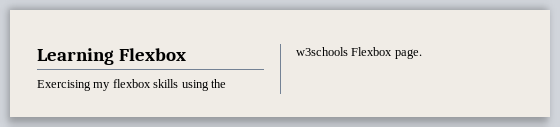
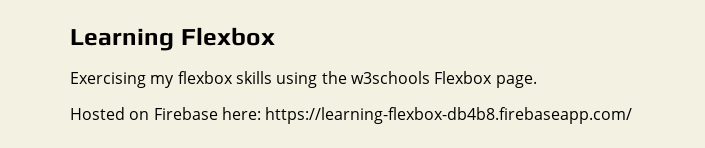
+ Hosted on Firebase here: https://learning-flexbox-db4b8.firebaseapp.com/

